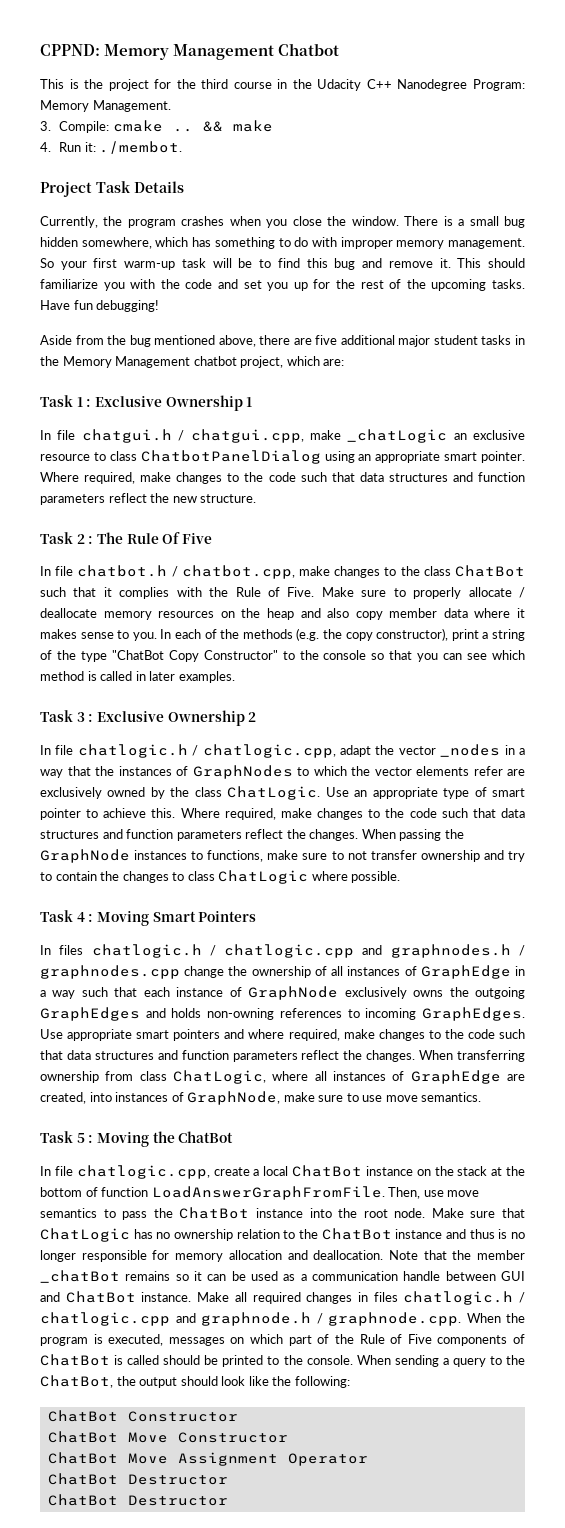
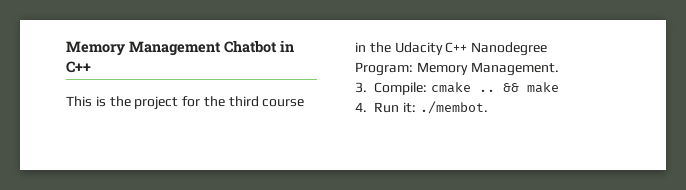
- CPPND: Memory Management Chatbot
+ Memory Management Chatbot in C++
- Project Task Details
- Currently, the program crashes when you close the window. There is a small bug hidden somewhere, which has something to do with improper memory management. So your first warm-up task will be to find this bug and remove it. This should familiarize you with the code and set you up for the rest of the upcoming tasks. Have fun debugging!
- Aside from the bug mentioned above, there are five additional major student tasks in the Memory Management chatbot project, which are:
- Task 1 : Exclusive Ownership 1
- In file chatgui.h / chatgui.cpp, make _chatLogic an exclusive resource to class ChatbotPanelDialog using an appropriate smart pointer. Where required, make changes to the code such that data structures and function parameters reflect the new structure.
- Task 2 : The Rule Of Five
- In file chatbot.h / chatbot.cpp, make changes to the class ChatBot such that it complies with the Rule of Five. Make sure to properly allocate / deallocate memory resources on the heap and also copy member data where it makes sense to you. In each of the methods (e.g. the copy constructor), print a string of the type "ChatBot Copy Constructor" to the console so that you can see which method is called in later examples.
- Task 3 : Exclusive Ownership 2
- In file chatlogic.h / chatlogic.cpp, adapt the vector _nodes in a way that the instances of GraphNodes to which the vector elements refer are exclusively owned by the class ChatLogic. Use an appropriate type of smart pointer to achieve this. Where required, make changes to the code such that data structures and function parameters reflect the changes. When passing the GraphNode instances to functions, make sure to not transfer ownership and try to contain the changes to class ChatLogic where possible.
- Task 4 : Moving Smart Pointers
- In files chatlogic.h / chatlogic.cpp and graphnodes.h / graphnodes.cpp change the ownership of all instances of GraphEdge in a way such that each instance of GraphNode exclusively owns the outgoing GraphEdges and holds non-owning references to incoming GraphEdges. Use appropriate smart pointers and where required, make changes to the code such that data structures and function parameters reflect the changes. When transferring ownership from class ChatLogic, where all instances of GraphEdge are created, into instances of GraphNode, make sure to use move semantics.
- Task 5 : Moving the ChatBot
- In file chatlogic.cpp, create a local ChatBot instance on the stack at the bottom of function LoadAnswerGraphFromFile. Then, use move semantics to pass the ChatBot instance into the root node. Make sure that ChatLogic has no ownership relation to the ChatBot instance and thus is no longer responsible for memory allocation and deallocation. Note that the member _chatBot remains so it can be used as a communication handle between GUI and ChatBot instance. Make all required changes in files chatlogic.h / chatlogic.cpp and graphnode.h / graphnode.cpp. When the program is executed, messages on which part of the Rule of Five components of ChatBot is called should be printed to the console. When sending a query to the ChatBot, the output should look like the following:
- ChatBot Constructor
- ChatBot Move Constructor
- ChatBot Move Assignment Operator
- ChatBot Destructor
- ChatBot Destructor

